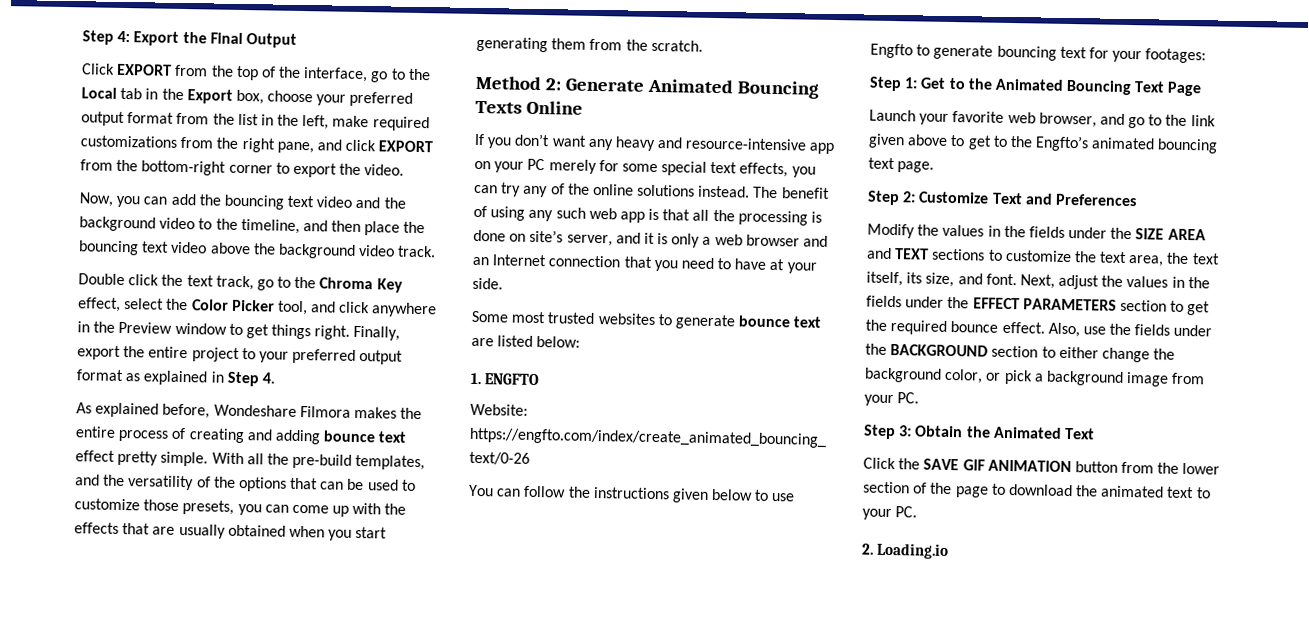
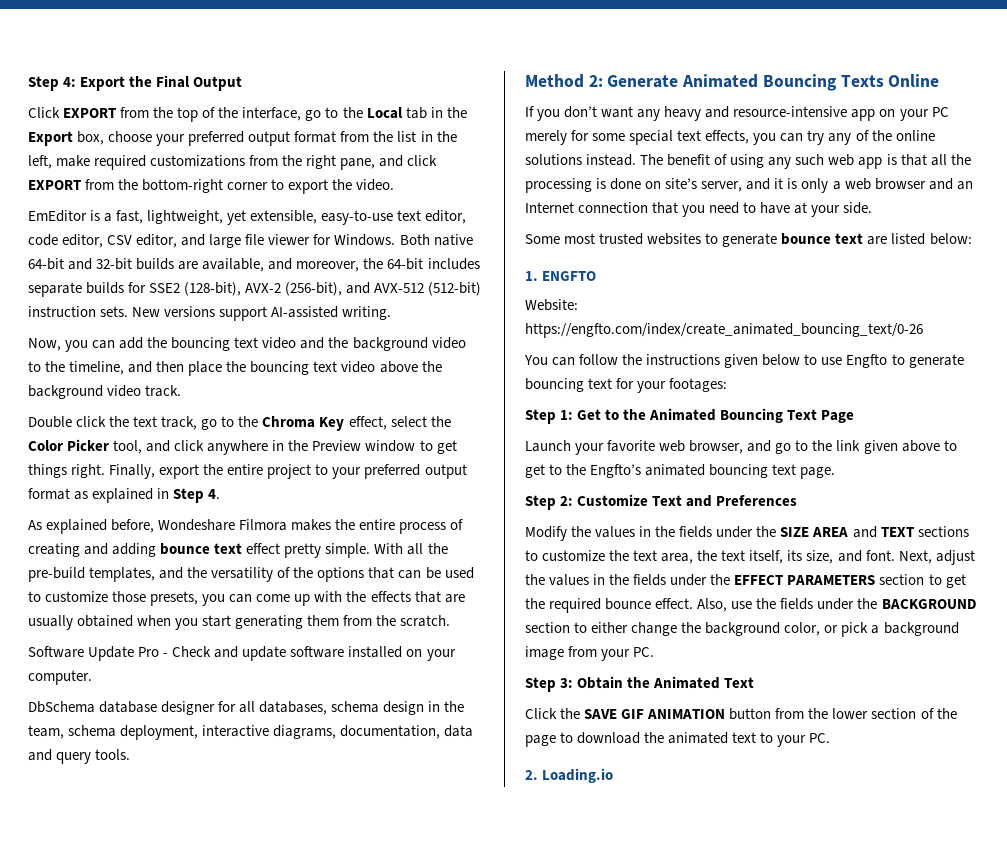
+ EmEditor is a fast, lightweight, yet extensible, easy-to-use text editor, code editor, CSV editor, and large file viewer for Windows. Both native 64-bit and 32-bit builds are available, and moreover, the 64-bit includes separate builds for SSE2 (128-bit), AVX-2 (256-bit), and AVX-512 (512-bit) instruction sets. New versions support AI-assisted writing.
+ Software Update Pro - Check and update software installed on your computer.
+ DbSchema database designer for all databases, schema design in the team, schema deployment, interactive diagrams, documentation, data and query tools.

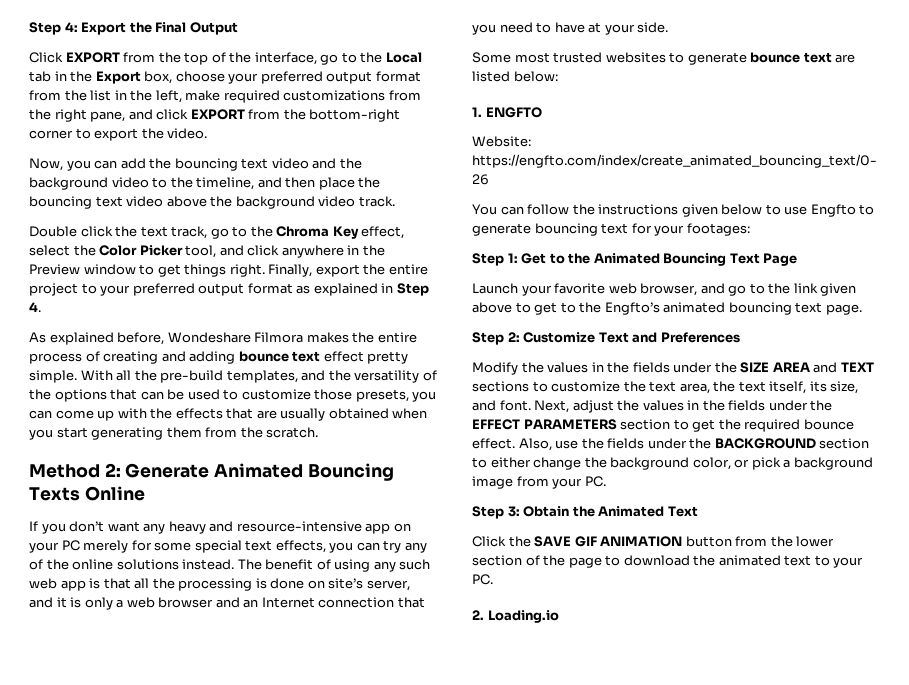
- EmEditor is a fast, lightweight, yet extensible, easy-to-use text editor, code editor, CSV editor, and large file viewer for Windows. Both native 64-bit and 32-bit builds are available, and moreover, the 64-bit includes separate builds for SSE2 (128-bit), AVX-2 (256-bit), and AVX-512 (512-bit) instruction sets. New versions support AI-assisted writing.
- Software Update Pro - Check and update software installed on your computer.
- DbSchema database designer for all databases, schema design in the team, schema deployment, interactive diagrams, documentation, data and query tools.

